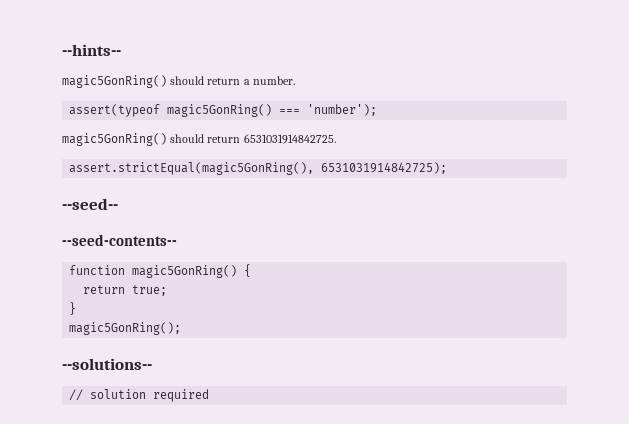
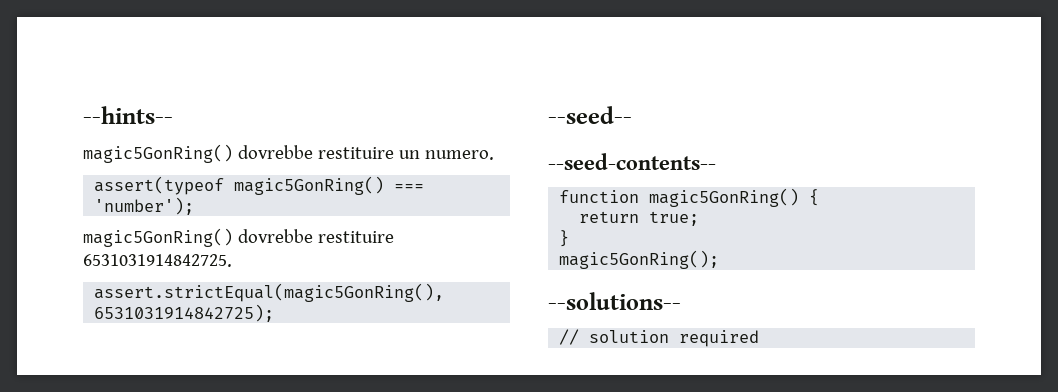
- magic5GonRing() should return a number.
+ magic5GonRing() dovrebbe restituire un numero.
- magic5GonRing() should return 6531031914842725.
+ magic5GonRing() dovrebbe restituire 6531031914842725.

